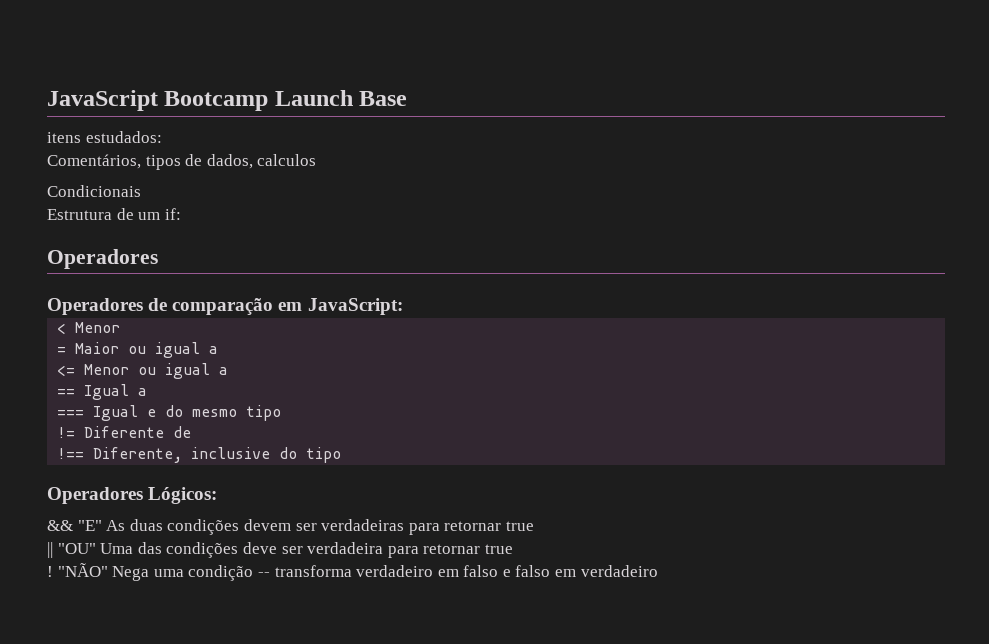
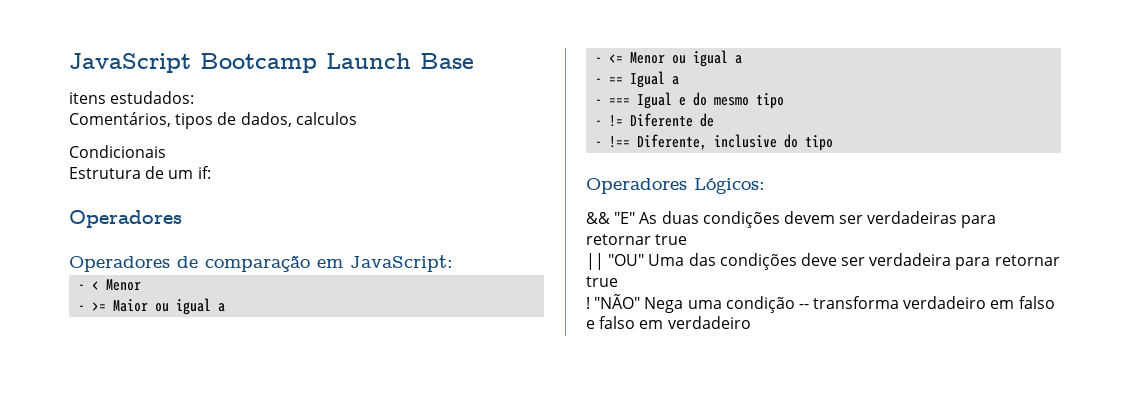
- < Menor
+ - < Menor
- = Maior ou igual a
+ - >= Maior ou igual a
- <= Menor ou igual a
+ - <= Menor ou igual a
- == Igual a
+ - == Igual a
- === Igual e do mesmo tipo
+ - === Igual e do mesmo tipo
- != Diferente de
+ - != Diferente de
- !== Diferente, inclusive do tipo
+ - !== Diferente, inclusive do tipo

